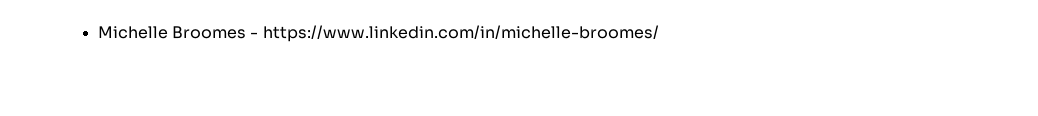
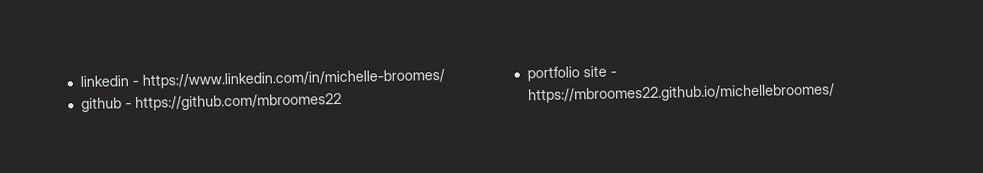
- Michelle Broomes - https://www.linkedin.com/in/michelle-broomes/
+ linkedin - https://www.linkedin.com/in/michelle-broomes/
+ github - https://github.com/mbroomes22
+ portfolio site - https://mbroomes22.github.io/michellebroomes/

